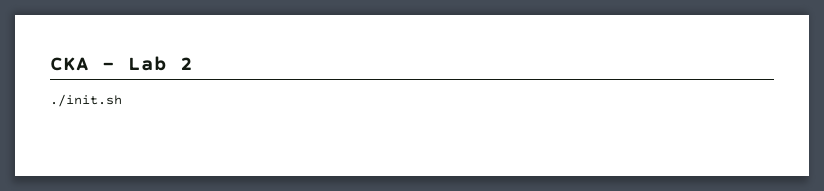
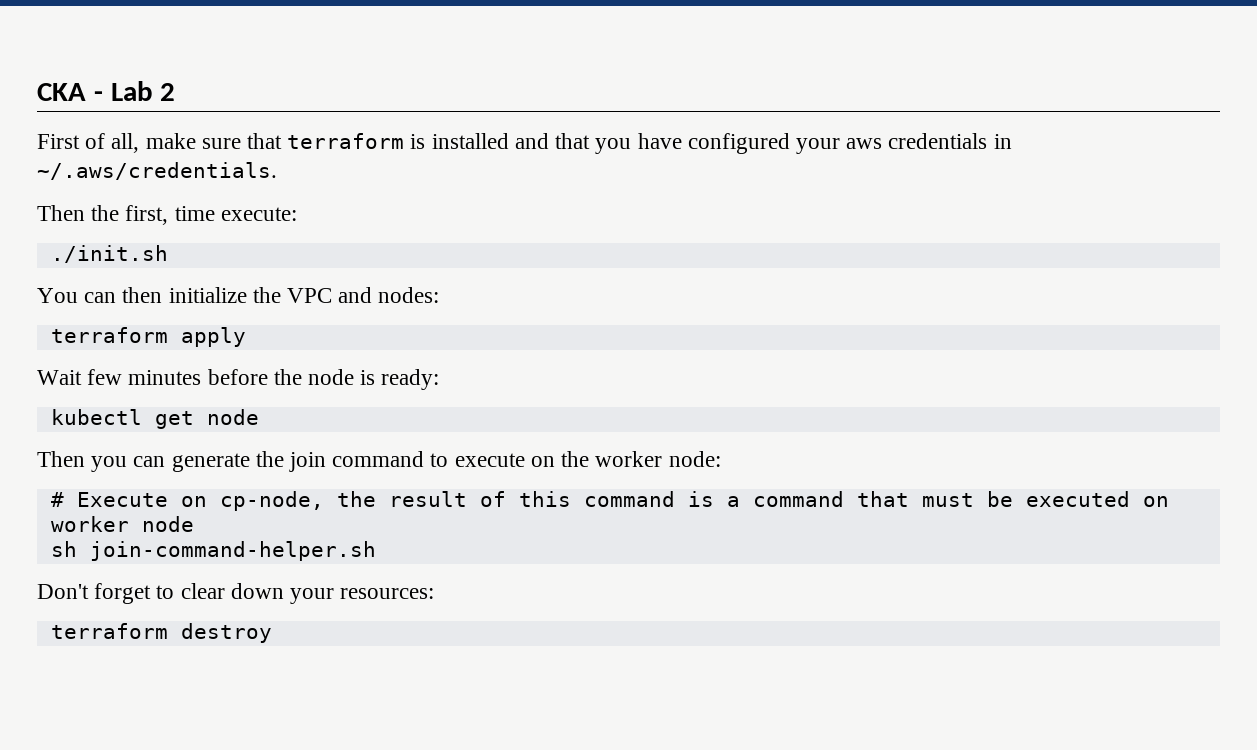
+ First of all, make sure that terraform is installed and that you have configured your aws credentials in ~/.aws/credentials.
+ Then the first, time execute:
  ./init.sh
+ You can then initialize the VPC and nodes:
+ terraform apply
+ Wait few minutes before the node is ready:
+ kubectl get node
+ Then you can generate the join command to execute on the worker node:
+ # Execute on cp-node, the result of this command is a command that must be executed on worker node
+ sh join-command-helper.sh
+ Don't forget to clear down your resources:
+ terraform destroy

